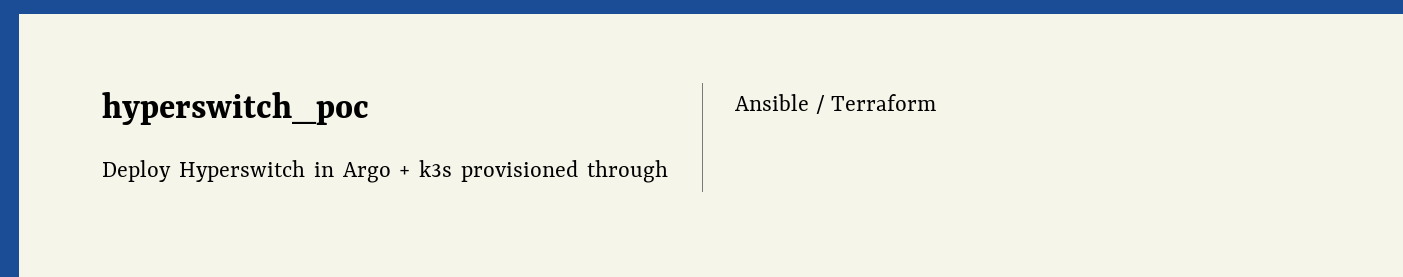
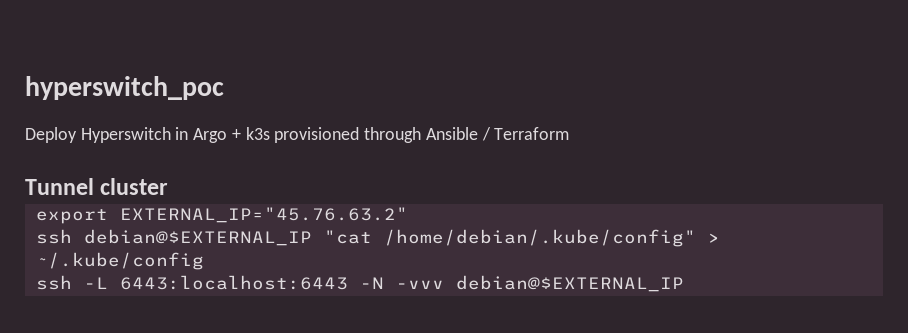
+ Tunnel cluster
+ export EXTERNAL_IP="45.76.63.2"
+ ssh debian@$EXTERNAL_IP "cat /home/debian/.kube/config" > ~/.kube/config
+ ssh -L 6443:localhost:6443 -N -vvv debian@$EXTERNAL_IP

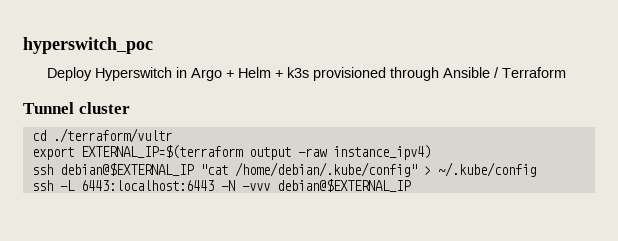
- Deploy Hyperswitch in Argo + k3s provisioned through Ansible / Terraform
+ Deploy Hyperswitch in Argo + Helm + k3s provisioned through Ansible / Terraform
+ cd ./terraform/vultr
- export EXTERNAL_IP="45.76.63.2"
+ export EXTERNAL_IP=$(terraform output -raw instance_ipv4)

